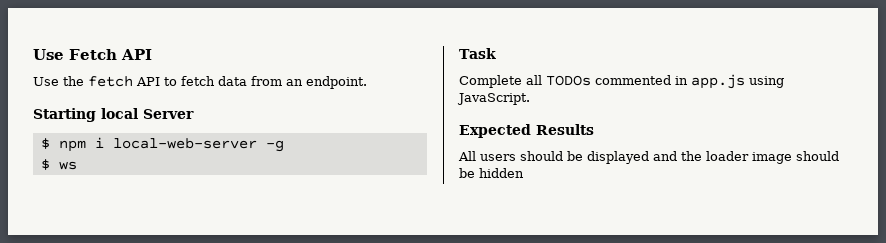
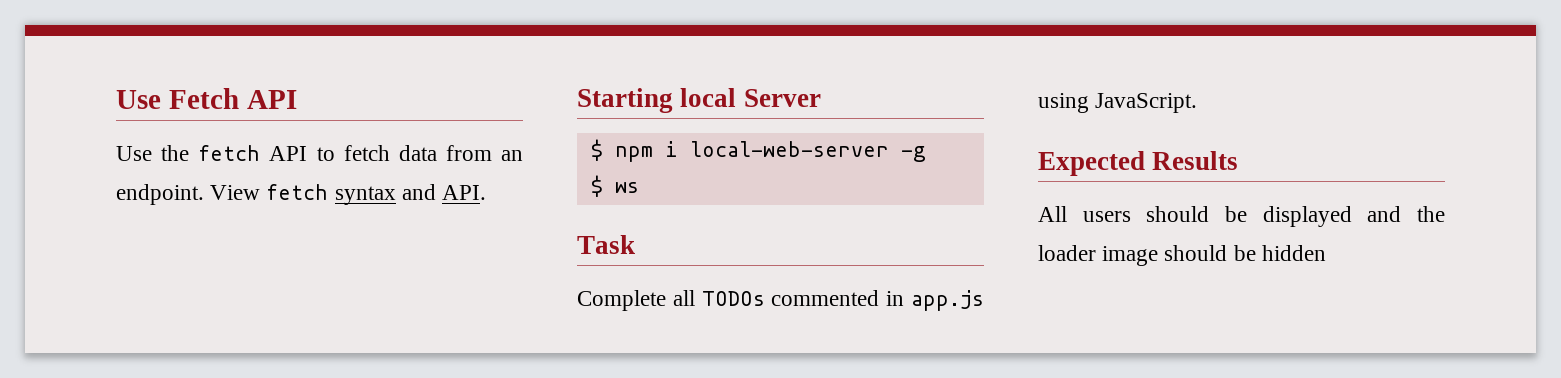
+ View fetch syntax and API.

